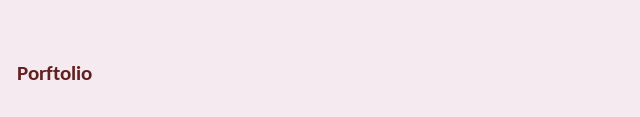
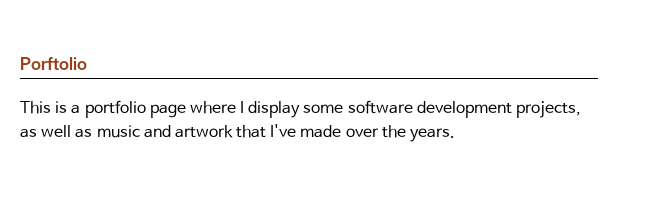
+ This is a portfolio page where I display some software development projects, as well as music and artwork that I've made over the years.

